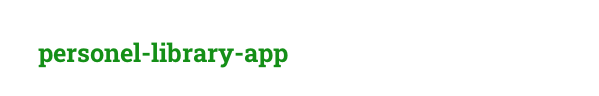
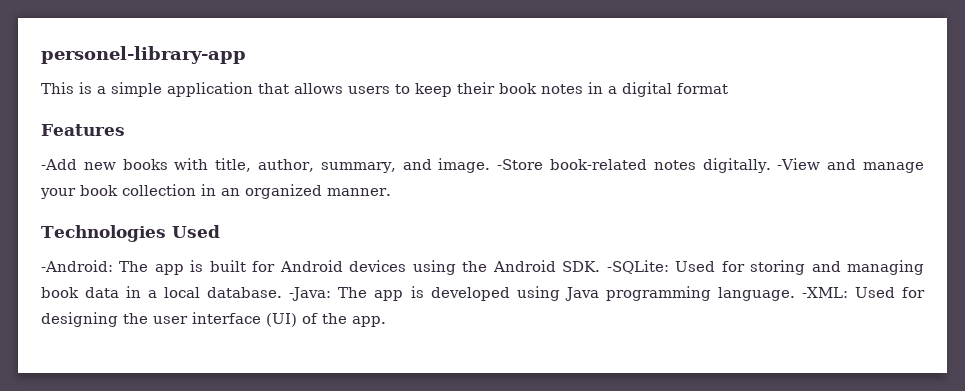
+ This is a simple application that allows users to keep their book notes in a digital format
+ Features
+ -Add new books with title, author, summary, and image. -Store book-related notes digitally. -View and manage your book collection in an organized manner.
+ Technologies Used
+ -Android: The app is built for Android devices using the Android SDK. -SQLite: Used for storing and managing book data in a local database. -Java: The app is developed using Java programming language. -XML: Used for designing the user interface (UI) of the app.

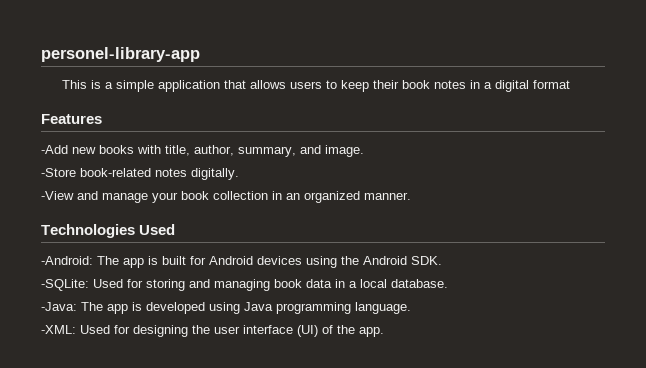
- -Add new books with title, author, summary, and image. -Store book-related notes digitally. -View and manage your book collection in an organized manner.
+ -Add new books with title, author, summary, and image.
+ -Store book-related notes digitally.
+ -View and manage your book collection in an organized manner.
- -Android: The app is built for Android devices using the Android SDK. -SQLite: Used for storing and managing book data in a local database. -Java: The app is developed using Java programming language. -XML: Used for designing the user interface (UI) of the app.
+ -Android: The app is built for Android devices using the Android SDK.
+ -SQLite: Used for storing and managing book data in a local database.
+ -Java: The app is developed using Java programming language.
+ -XML: Used for designing the user interface (UI) of the app.

